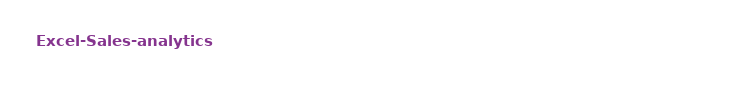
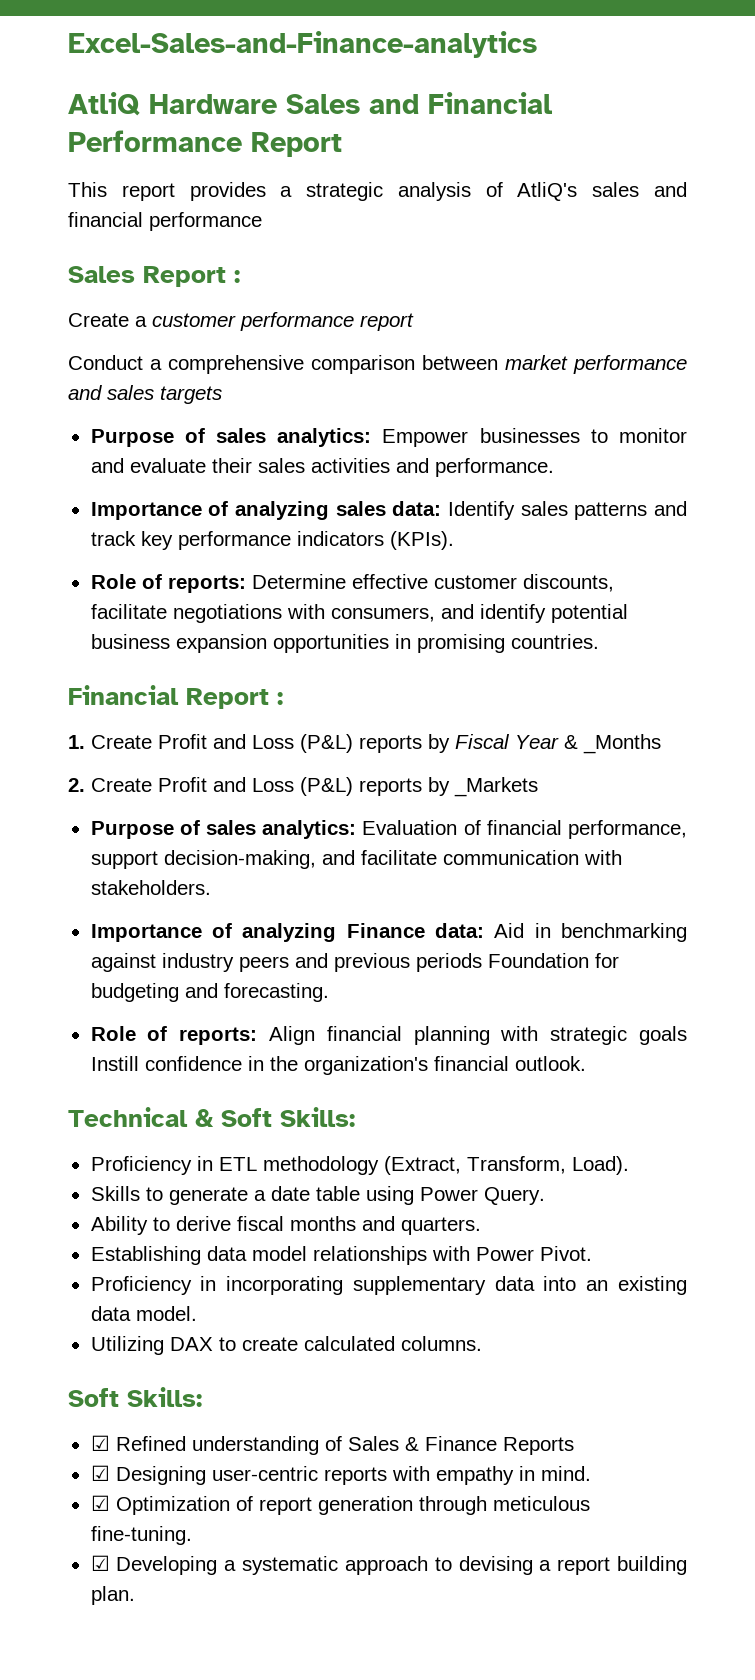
- Excel-Sales-analytics
+ Excel-Sales-and-Finance-analytics
+ AtliQ Hardware Sales and Financial Performance Report
+ This report provides a strategic analysis of AtliQ's sales and financial performance
+ Sales Report :
+ Create a customer performance report
+ Conduct a comprehensive comparison between market performance and sales targets
+ Purpose of sales analytics: Empower businesses to monitor and evaluate their sales activities and performance.
+ Importance of analyzing sales data: Identify sales patterns and track key performance indicators (KPIs).
+ Role of reports: Determine effective customer discounts, facilitate negotiations with consumers, and identify potential business expansion opportunities in promising countries.
+ Financial Report :
+ 1. Create Profit and Loss (P&L) reports by Fiscal Year & _Months
+ 2. Create Profit and Loss (P&L) reports by _Markets
+ Purpose of sales analytics: Evaluation of financial performance, support decision-making, and facilitate communication with stakeholders.
+ Importance of analyzing Finance data: Aid in benchmarking against industry peers and previous periods Foundation for budgeting and forecasting.
+ Role of reports: Align financial planning with strategic goals Instill confidence in the organization's financial outlook.
+ Technical & Soft Skills:
+ Proficiency in ETL methodology (Extract, Transform, Load).
+ Skills to generate a date table using Power Query.
+ Ability to derive fiscal months and quarters.
+ Establishing data model relationships with Power Pivot.
+ Proficiency in incorporating supplementary data into an existing data model.
+ Utilizing DAX to create calculated columns.
+ Soft Skills:
+ ☑ Refined understanding of Sales & Finance Reports
+ ☑ Designing user-centric reports with empathy in mind.
+ ☑ Optimization of report generation through meticulous fine-tuning.
+ ☑ Developing a systematic approach to devising a report building plan.

